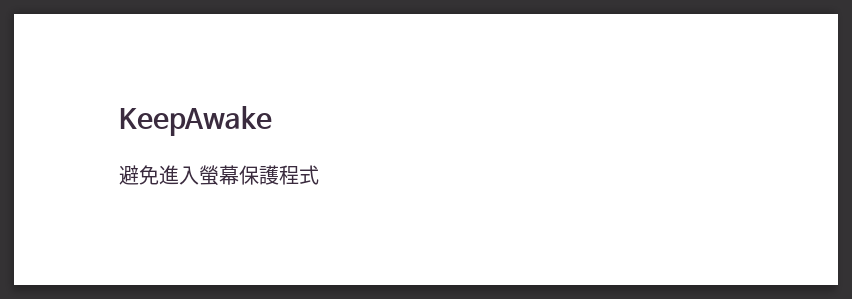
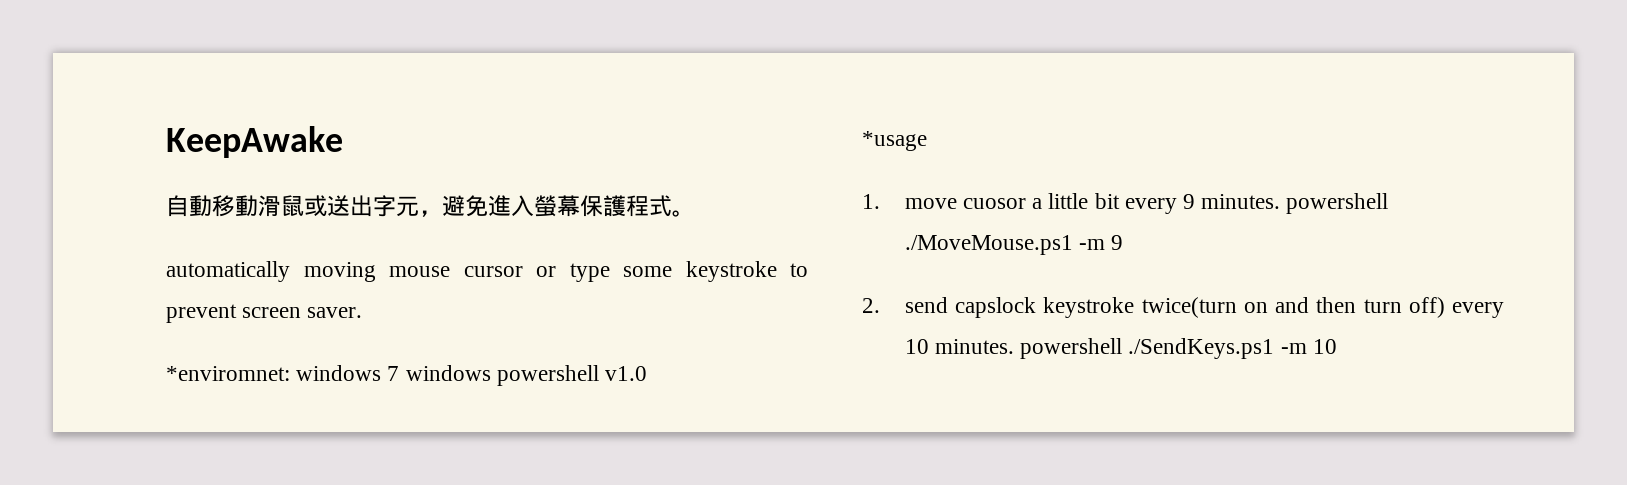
- 避免進入螢幕保護程式
+ 自動移動滑鼠或送出字元，避免進入螢幕保護程式。
+ automatically moving mouse cursor or type some keystroke to prevent screen saver.
+ *enviromnet: windows 7 windows powershell v1.0
+ *usage
+ 1. move cuosor a little bit every 9 minutes. powershell ./MoveMouse.ps1 -m 9
+ 2. send capslock keystroke twice(turn on and then turn off) every 10 minutes. powershell ./SendKeys.ps1 -m 10

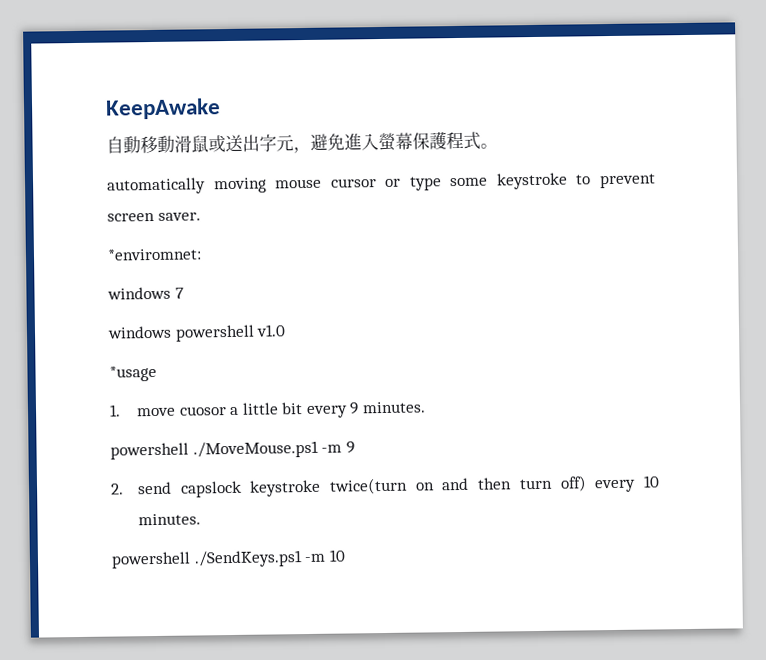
- *enviromnet: windows 7 windows powershell v1.0
+ *enviromnet:
+ windows 7
+ windows powershell v1.0
- 1. move cuosor a little bit every 9 minutes. powershell ./MoveMouse.ps1 -m 9
+ 1. move cuosor a little bit every 9 minutes.
+ powershell ./MoveMouse.ps1 -m 9
- 2. send capslock keystroke twice(turn on and then turn off) every 10 minutes. powershell ./SendKeys.ps1 -m 10
+ 2. send capslock keystroke twice(turn on and then turn off) every 10 minutes.
+ powershell ./SendKeys.ps1 -m 10

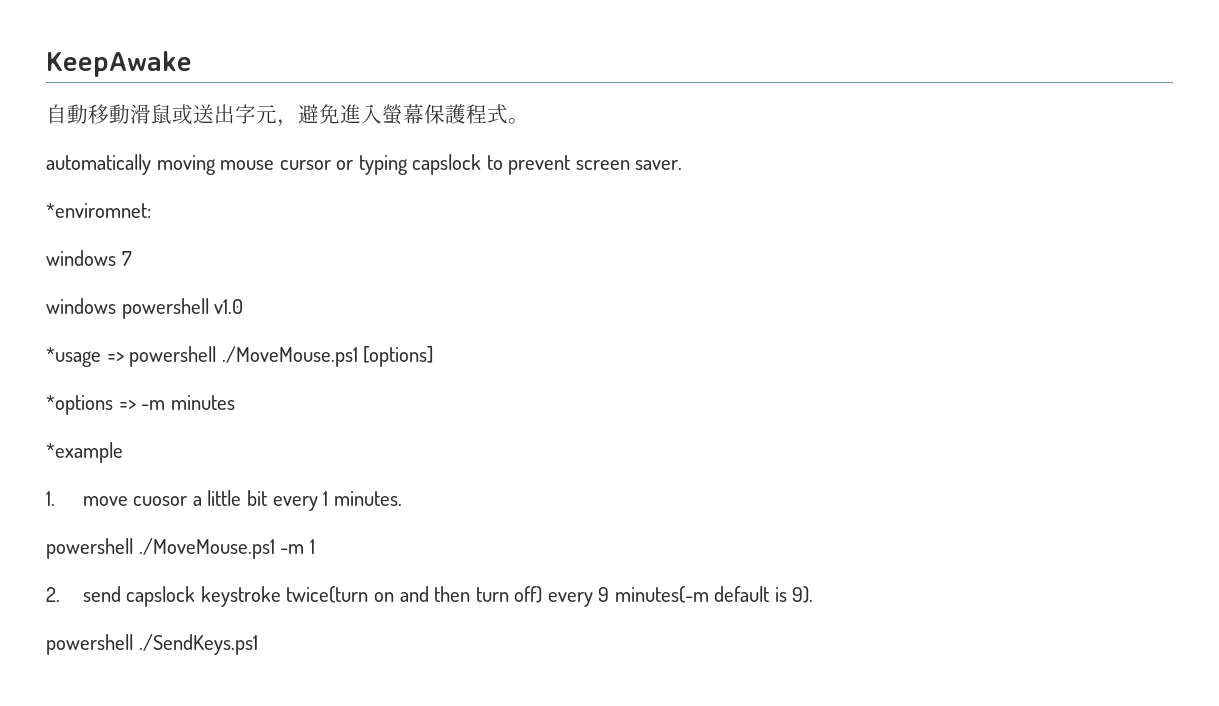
- automatically moving mouse cursor or type some keystroke to prevent screen saver.
+ automatically moving mouse cursor or typing capslock to prevent screen saver.
- *usage
+ *usage => powershell ./MoveMouse.ps1 [options]
+ *options => -m minutes
+ *example
- 1. move cuosor a little bit every 9 minutes.
+ 1. move cuosor a little bit every 1 minutes.
- powershell ./MoveMouse.ps1 -m 9
+ powershell ./MoveMouse.ps1 -m 1
- 2. send capslock keystroke twice(turn on and then turn off) every 10 minutes.
+ 2. send capslock keystroke twice(turn on and then turn off) every 9 minutes(-m default is 9).
- powershell ./SendKeys.ps1 -m 10
+ powershell ./SendKeys.ps1

